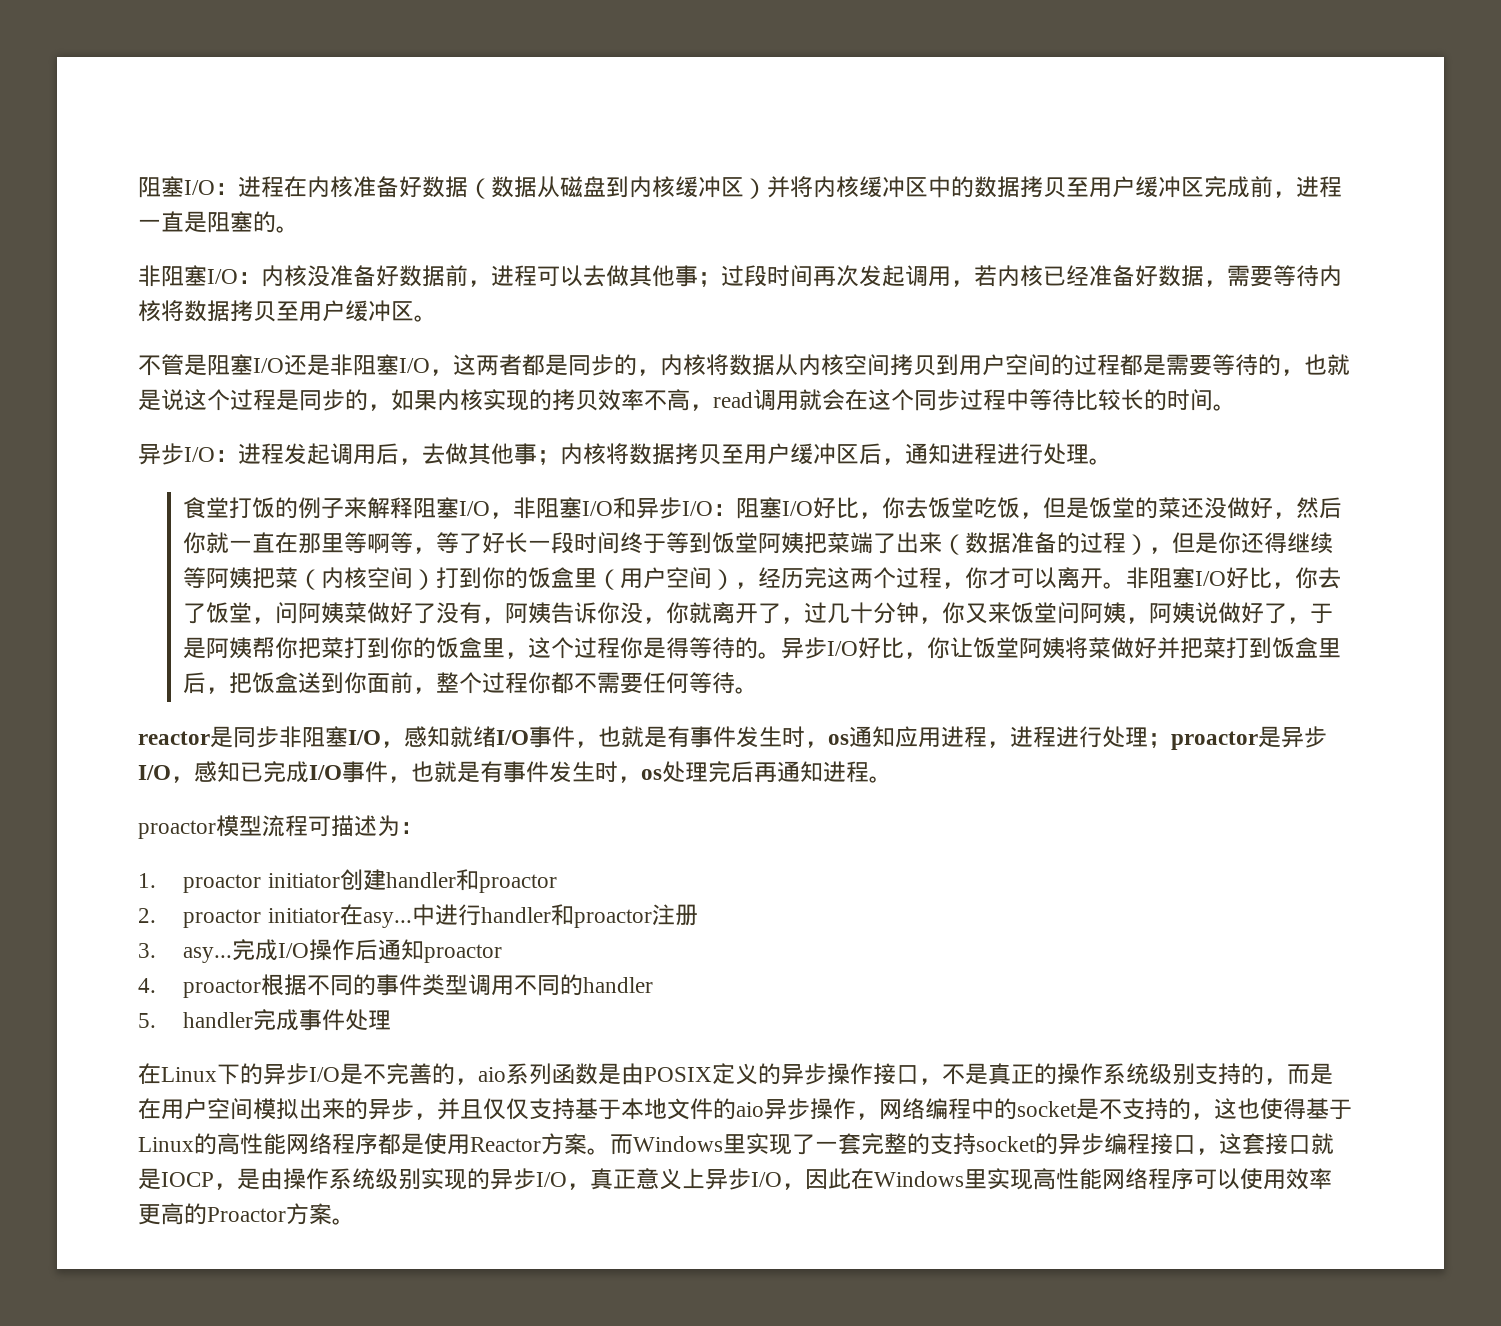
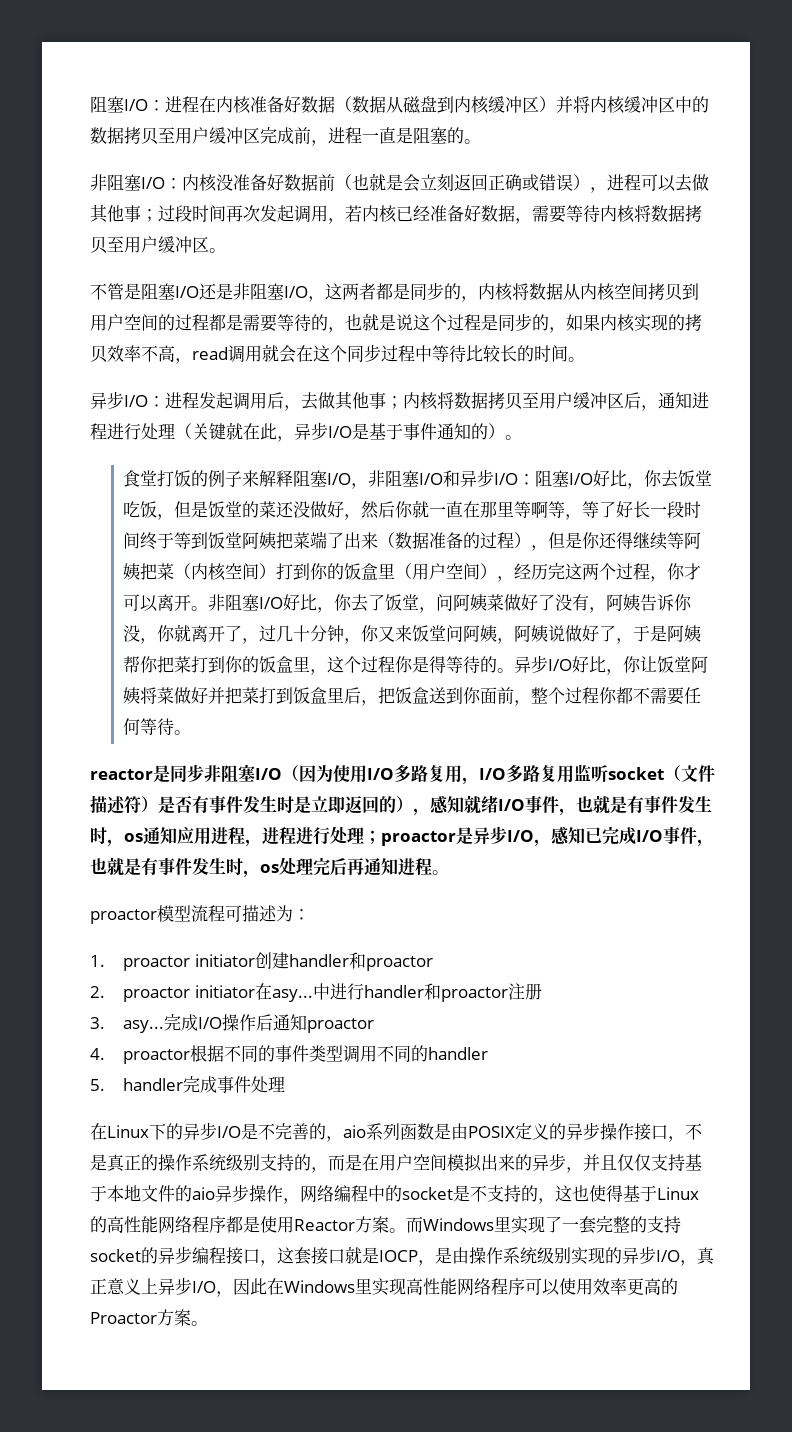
- 非阻塞I/O：内核没准备好数据前，进程可以去做其他事；过段时间再次发起调用，若内核已经准备好数据，需要等待内核将数据拷贝至用户缓冲区。
+ 非阻塞I/O：内核没准备好数据前（也就是会立刻返回正确或错误），进程可以去做其他事；过段时间再次发起调用，若内核已经准备好数据，需要等待内核将数据拷贝至用户缓冲区。
- 异步I/O：进程发起调用后，去做其他事；内核将数据拷贝至用户缓冲区后，通知进程进行处理。
+ 异步I/O：进程发起调用后，去做其他事；内核将数据拷贝至用户缓冲区后，通知进程进行处理（关键就在此，异步I/O是基于事件通知的）。
- reactor是同步非阻塞I/O，感知就绪I/O事件，也就是有事件发生时，os通知应用进程，进程进行处理；proactor是异步I/O，感知已完成I/O事件，也就是有事件发生时，os处理完后再通知进程。
+ reactor是同步非阻塞I/O（因为使用I/O多路复用，I/O多路复用监听socket（文件描述符）是否有事件发生时是立即返回的），感知就绪I/O事件，也就是有事件发生时，os通知应用进程，进程进行处理；proactor是异步I/O，感知已完成I/O事件，也就是有事件发生时，os处理完后再通知进程。

